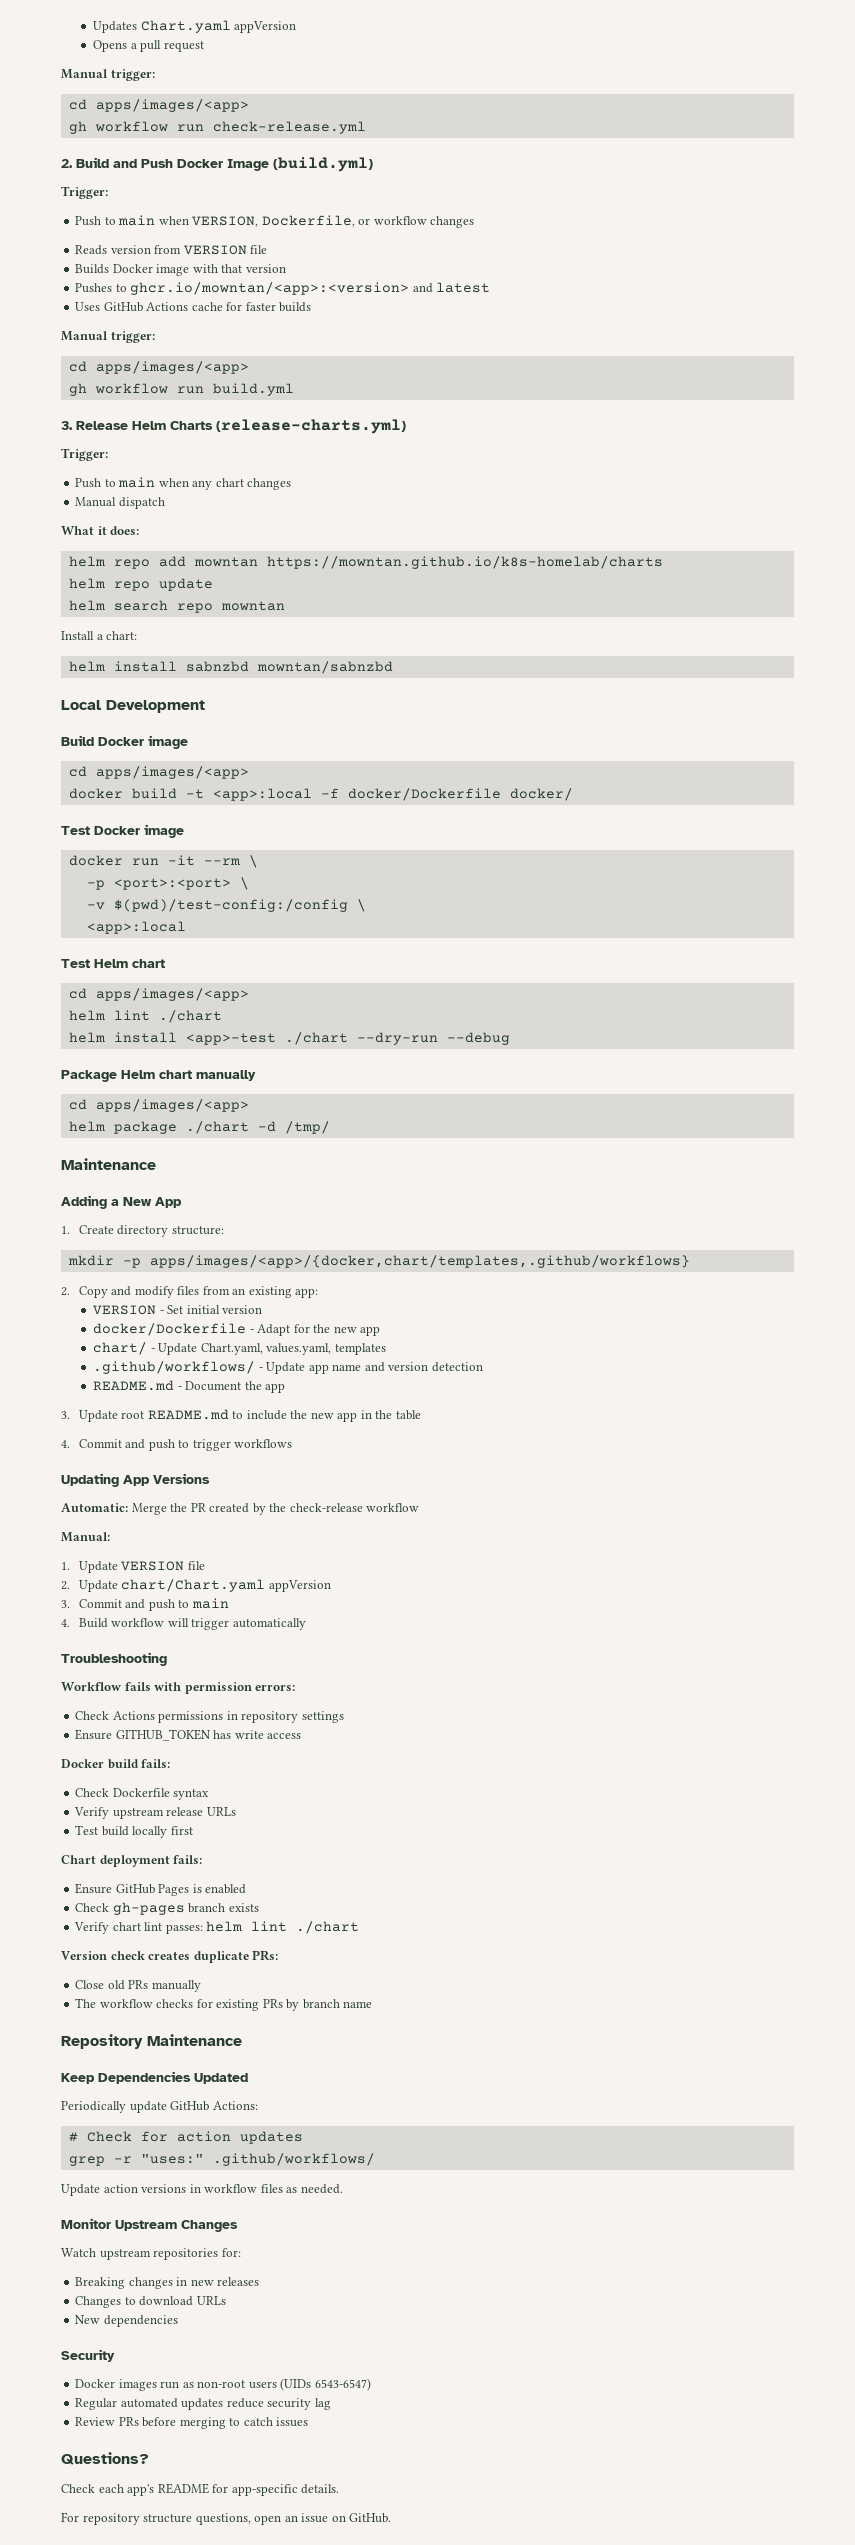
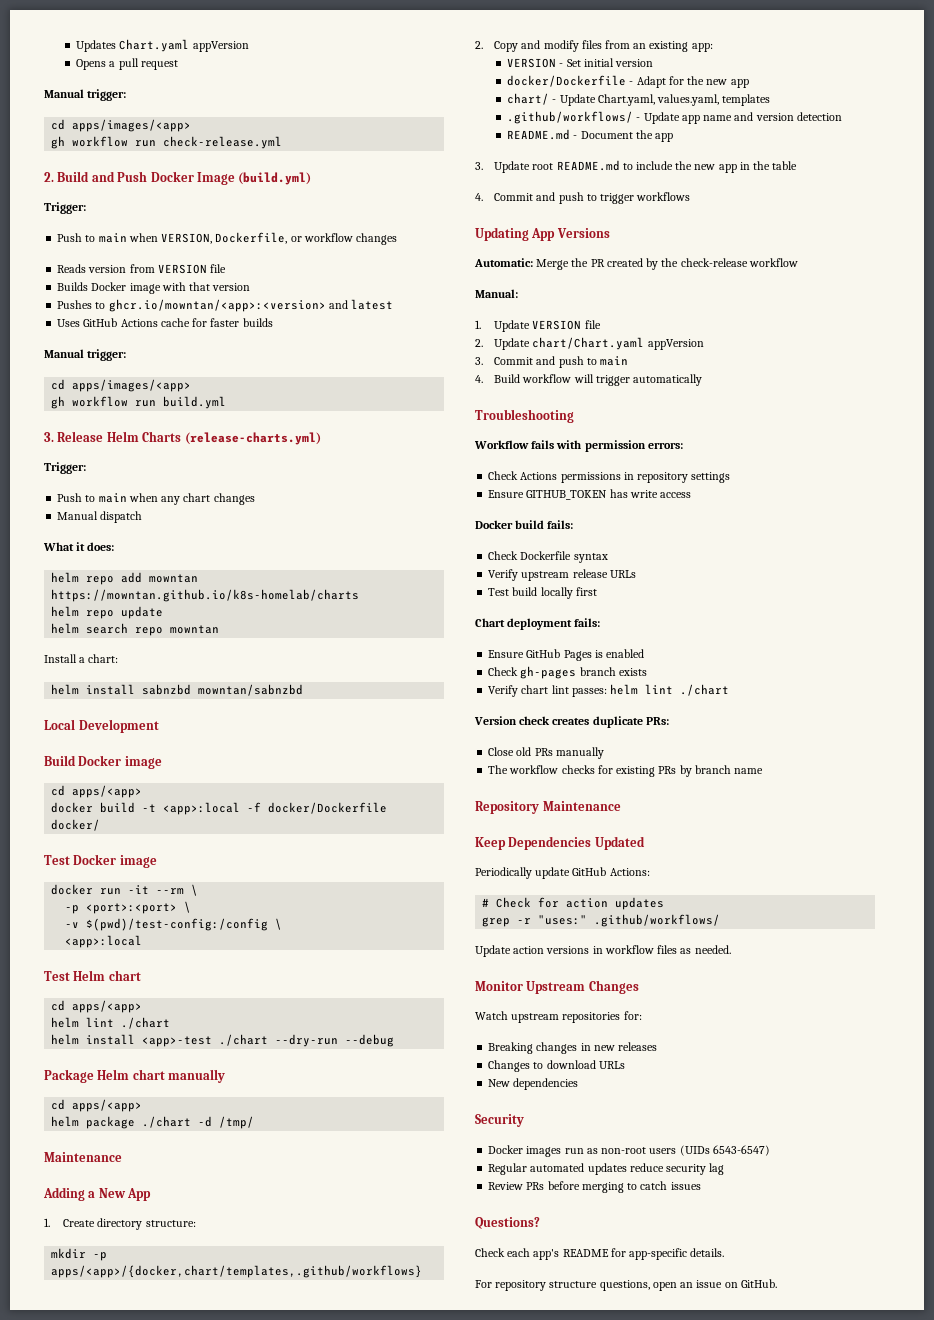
  Build Docker image
- cd apps/images/<app>
+ cd apps/<app>
  Test Helm chart
- cd apps/images/<app>
+ cd apps/<app>
  Package Helm chart manually
- cd apps/images/<app>
+ cd apps/<app>
- mkdir -p apps/images/<app>/{docker,chart/templates,.github/workflows}
+ mkdir -p apps/<app>/{docker,chart/templates,.github/workflows}

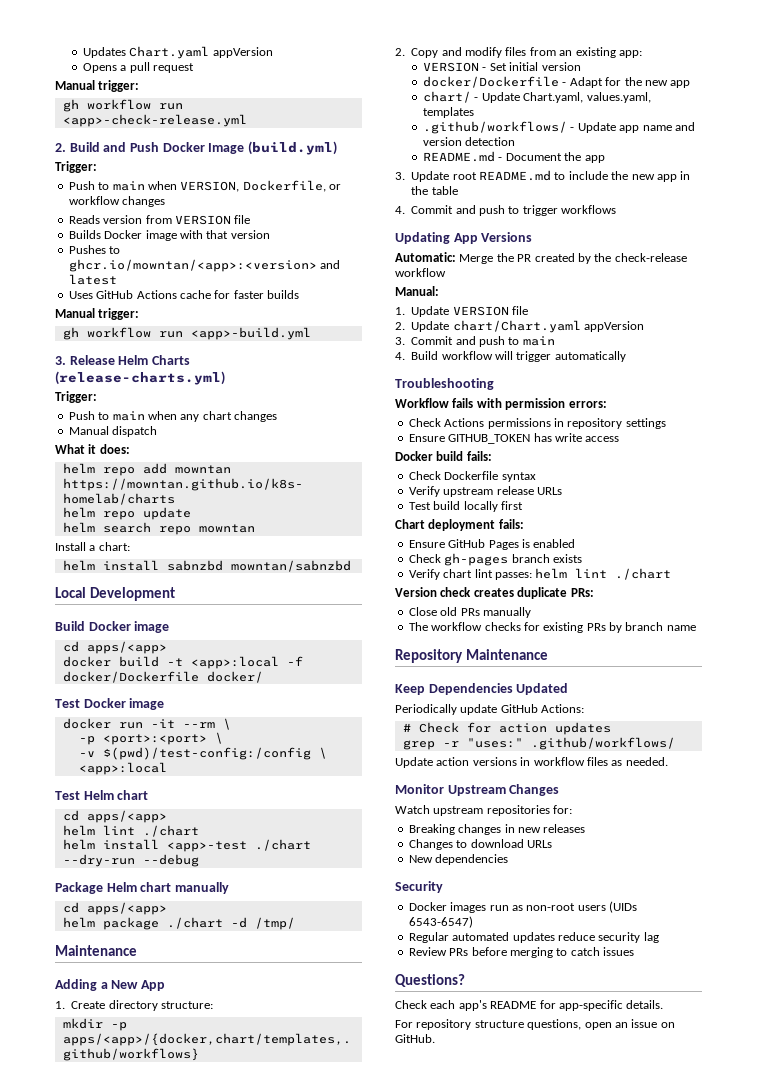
  Opens a pull request
  Manual trigger:
- cd apps/images/<app>
- gh workflow run check-release.yml
+ gh workflow run <app>-check-release.yml
  Uses GitHub Actions cache for faster builds
  Manual trigger:
- cd apps/images/<app>
- gh workflow run build.yml
+ gh workflow run <app>-build.yml

